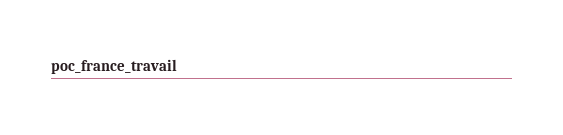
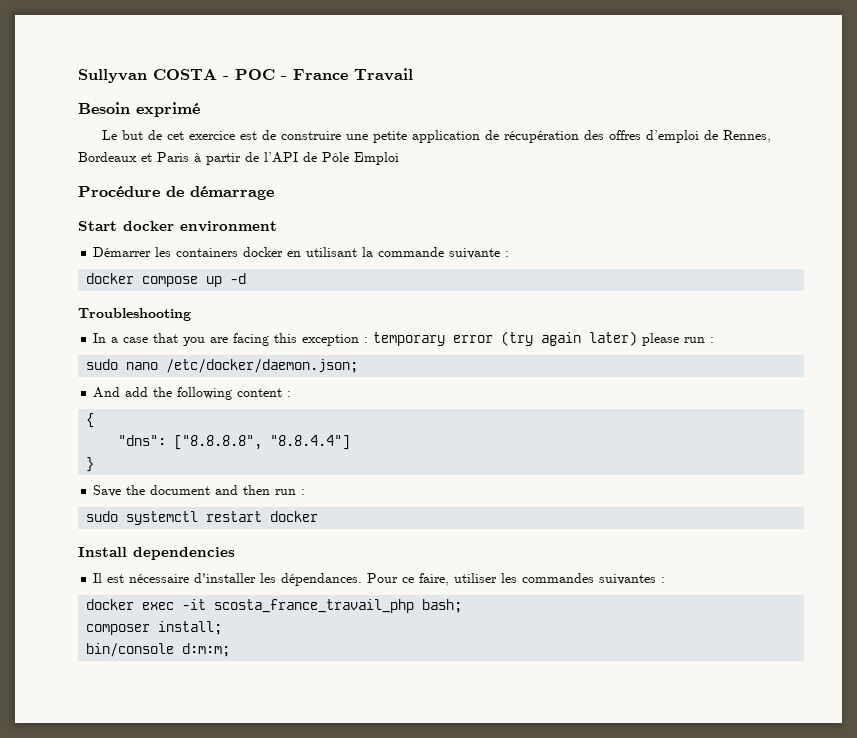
- poc_france_travail
+ Sullyvan COSTA - POC - France Travail
+ Besoin exprimé
+ Le but de cet exercice est de construire une petite application de récupération des offres d’emploi de Rennes, Bordeaux et Paris à partir de l’API de Pôle Emploi
+ Procédure de démarrage
+ Start docker environment
+ Démarrer les containers docker en utilisant la commande suivante :
+ docker compose up -d
+ Troubleshooting
+ In a case that you are facing this exception : temporary error (try again later) please run :
+ sudo nano /etc/docker/daemon.json;
+ And add the following content :
+ {
+ "dns": ["8.8.8.8", "8.8.4.4"]
+ }
+ Save the document and then run :
+ sudo systemctl restart docker
+ Install dependencies
+ Il est nécessaire d'installer les dépendances. Pour ce faire, utiliser les commandes suivantes :
+ docker exec -it scosta_france_travail_php bash;
+ composer install;
+ bin/console d:m:m;

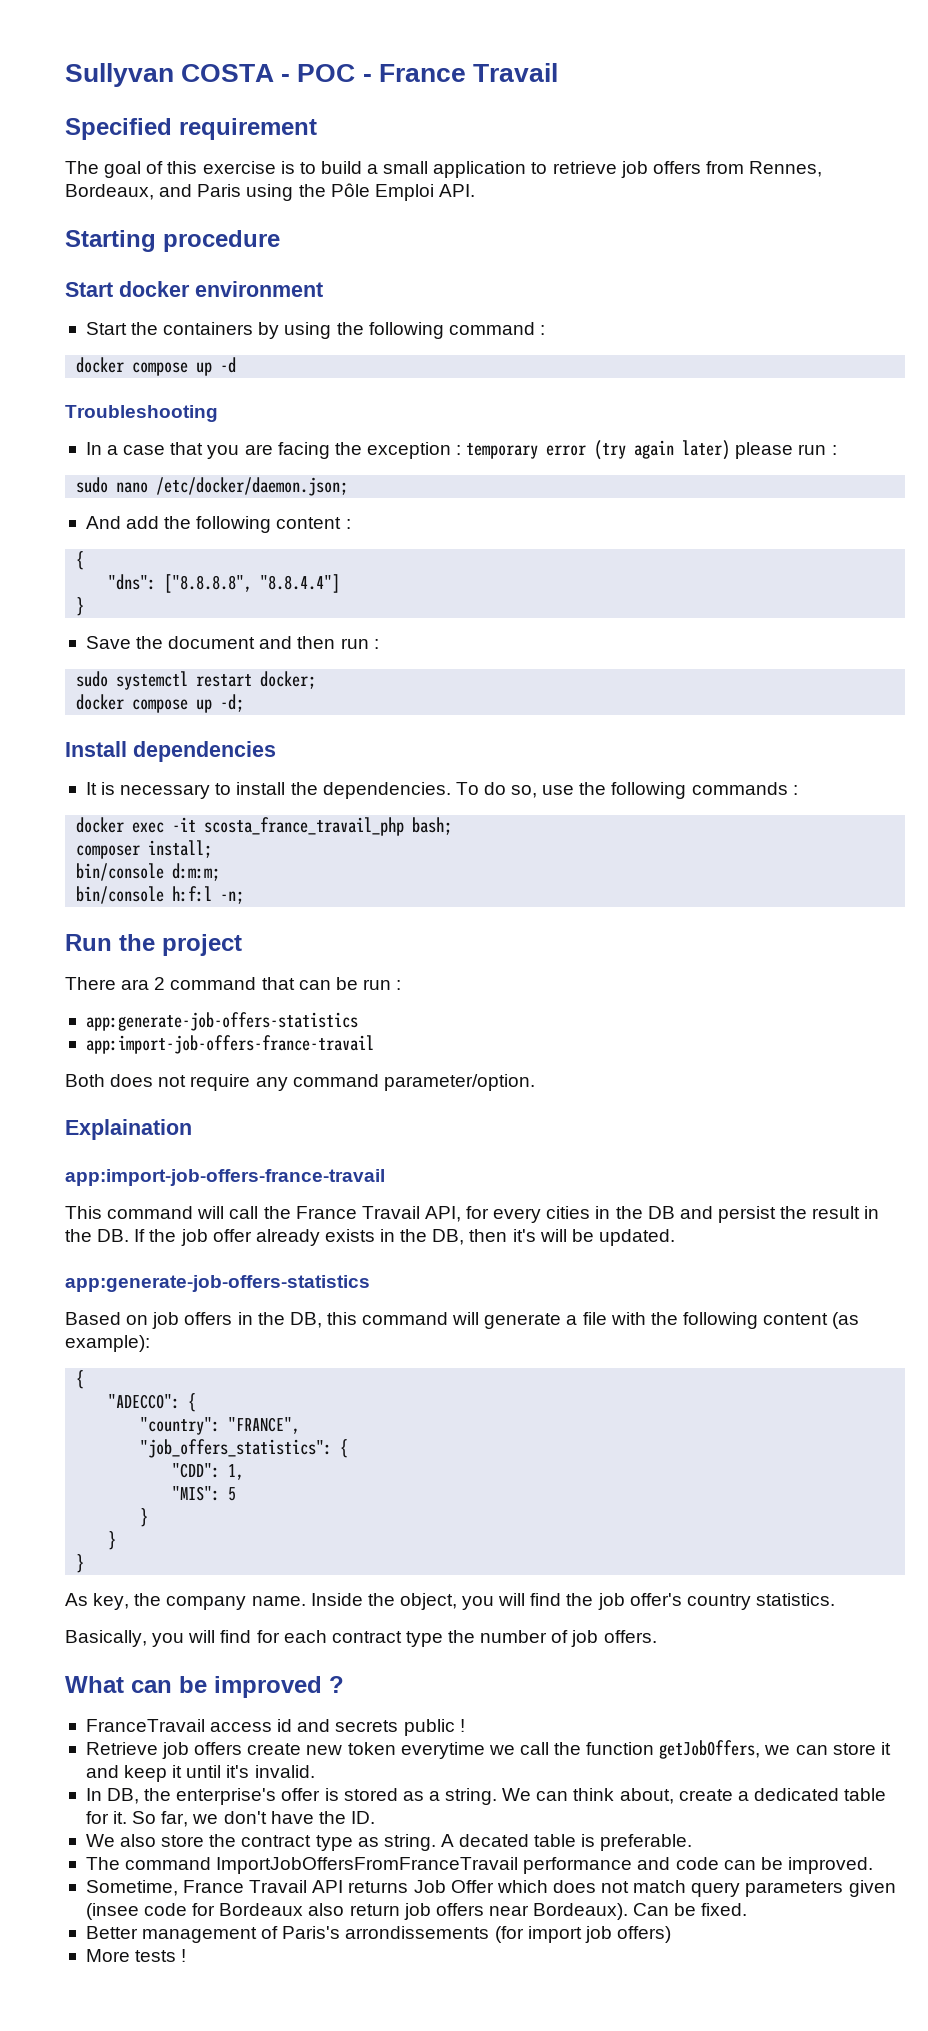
- Besoin exprimé
- Le but de cet exercice est de construire une petite application de récupération des offres d’emploi de Rennes, Bordeaux et Paris à partir de l’API de Pôle Emploi
- Procédure de démarrage
+ Specified requirement
+ The goal of this exercise is to build a small application to retrieve job offers from Rennes, Bordeaux, and Paris using the Pôle Emploi API.
+ Starting procedure
- Démarrer les containers docker en utilisant la commande suivante :
+ Start the containers by using the following command :
- In a case that you are facing this exception : temporary error (try again later) please run :
+ In a case that you are facing the exception : temporary error (try again later) please run :
- sudo systemctl restart docker
+ sudo systemctl restart docker;
+ docker compose up -d;
- Il est nécessaire d'installer les dépendances. Pour ce faire, utiliser les commandes suivantes :
+ It is necessary to install the dependencies. To do so, use the following commands :
+ bin/console h:f:l -n;
+ Run the project
+ There ara 2 command that can be run :
+ app:generate-job-offers-statistics
+ app:import-job-offers-france-travail
+ Both does not require any command parameter/option.
+ Explaination
+ app:import-job-offers-france-travail
+ This command will call the France Travail API, for every cities in the DB and persist the result in the DB. If the job offer already exists in the DB, then it's will be updated.
+ app:generate-job-offers-statistics
+ Based on job offers in the DB, this command will generate a file with the following content (as example):
+ {
+ "ADECCO": {
+ "country": "FRANCE",
+ "job_offers_statistics": {
+ "CDD": 1,
+ "MIS": 5
+ }
+ }
+ }
+ As key, the company name. Inside the object, you will find the job offer's country statistics.
+ Basically, you will find for each contract type the number of job offers.
+ What can be improved ?
+ FranceTravail access id and secrets public !
+ Retrieve job offers create new token everytime we call the function getJobOffers, we can store it and keep it until it's invalid.
+ In DB, the enterprise's offer is stored as a string. We can think about, create a dedicated table for it. So far, we don't have the ID.
+ We also store the contract type as string. A decated table is preferable.
+ The command ImportJobOffersFromFranceTravail performance and code can be improved.
+ Sometime, France Travail API returns Job Offer which does not match query parameters given (insee code for Bordeaux also return job offers near Bordeaux). Can be fixed.
+ Better management of Paris's arrondissements (for import job offers)
+ More tests !

